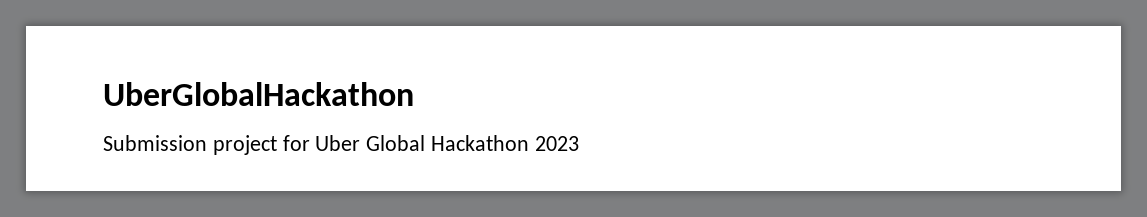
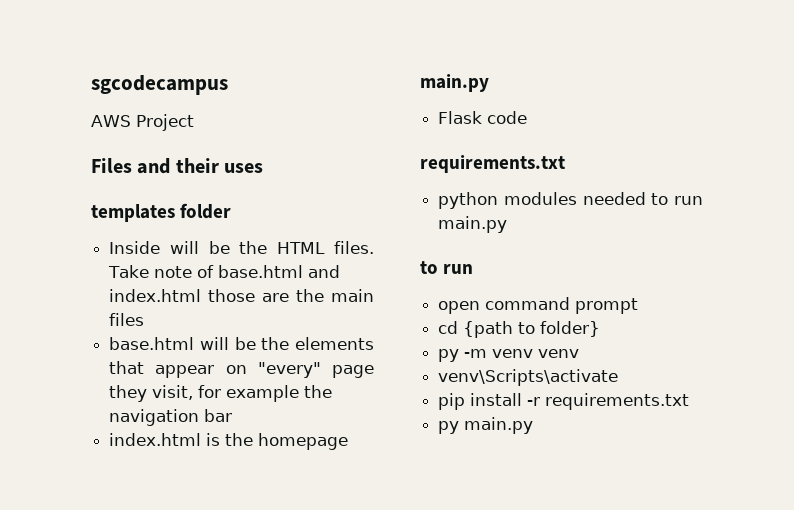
- UberGlobalHackathon
- Submission project for Uber Global Hackathon 2023
+ sgcodecampus
+ AWS Project
+ Files and their uses
+ templates folder
+ Inside will be the HTML files. Take note of base.html and index.html those are the main files
+ base.html will be the elements that appear on "every" page they visit, for example the navigation bar
+ index.html is the homepage
+ main.py
+ Flask code
+ requirements.txt
+ python modules needed to run main.py
+ to run
+ open command prompt
+ cd {path to folder}
+ py -m venv venv
+ venv\Scripts\activate
+ pip install -r requirements.txt
+ py main.py

